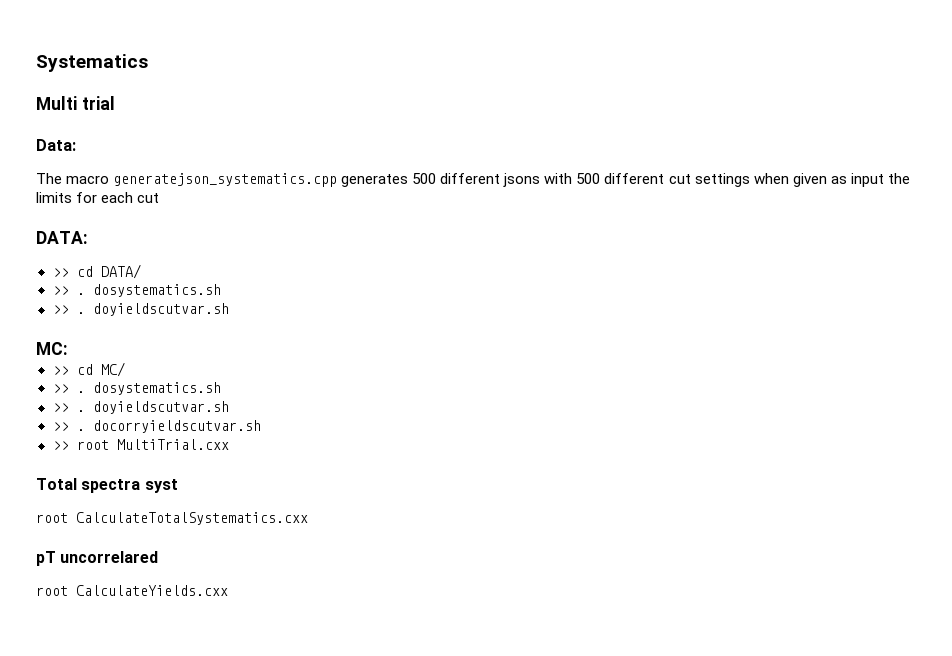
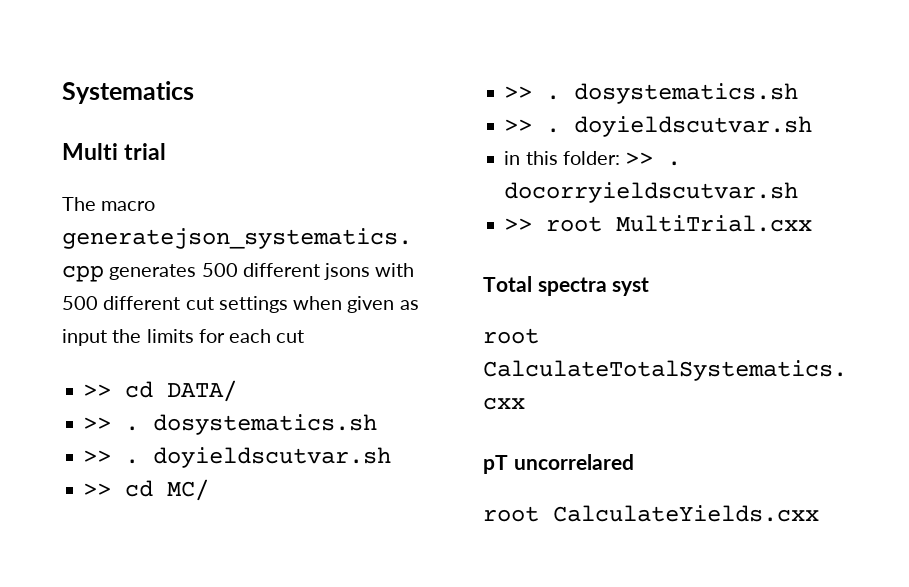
- Data:
- DATA:
- MC:
- >> . docorryieldscutvar.sh
+ in this folder: >> . docorryieldscutvar.sh

